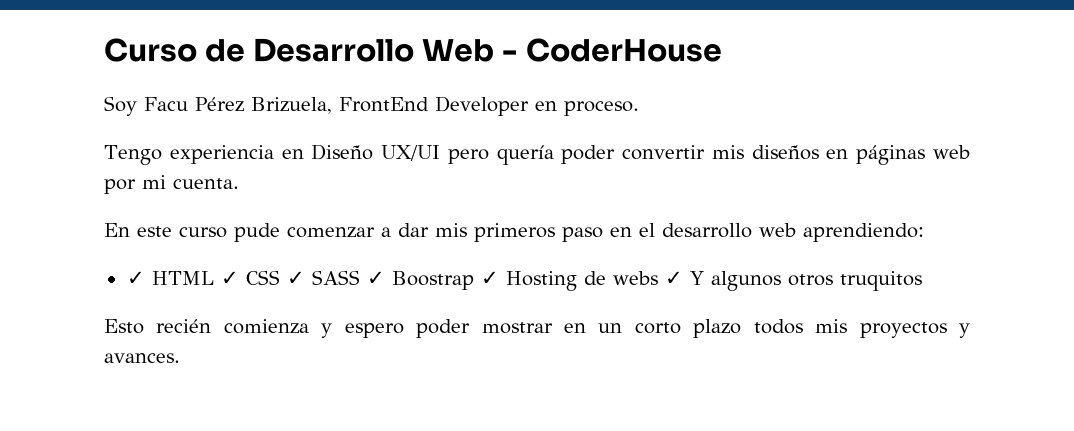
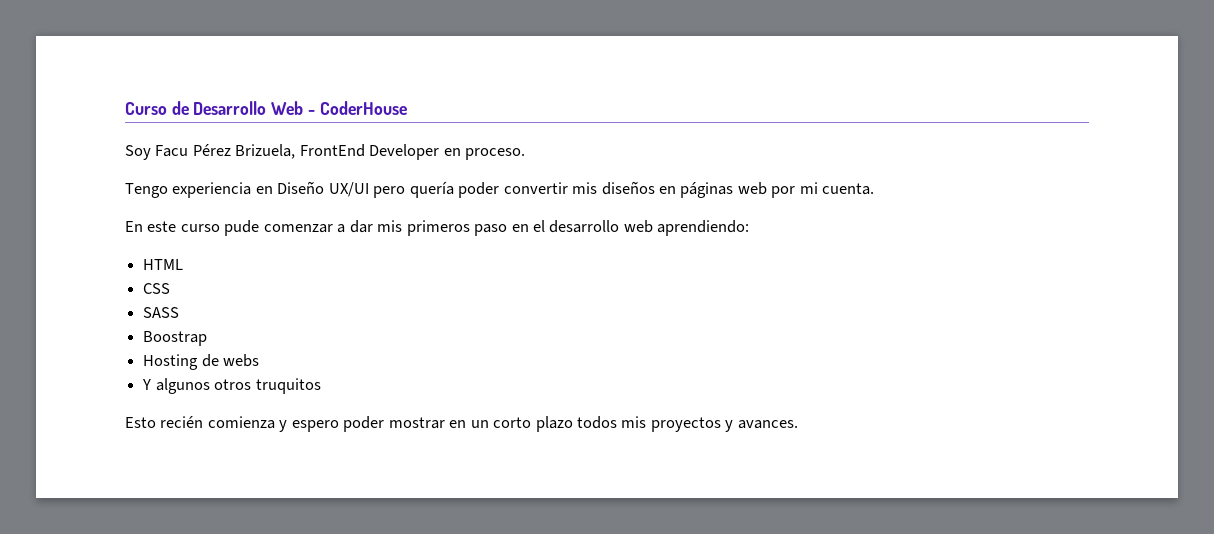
- ✓ HTML ✓ CSS ✓ SASS ✓ Boostrap ✓ Hosting de webs ✓ Y algunos otros truquitos
+ HTML
+ CSS
+ SASS
+ Boostrap
+ Hosting de webs
+ Y algunos otros truquitos

